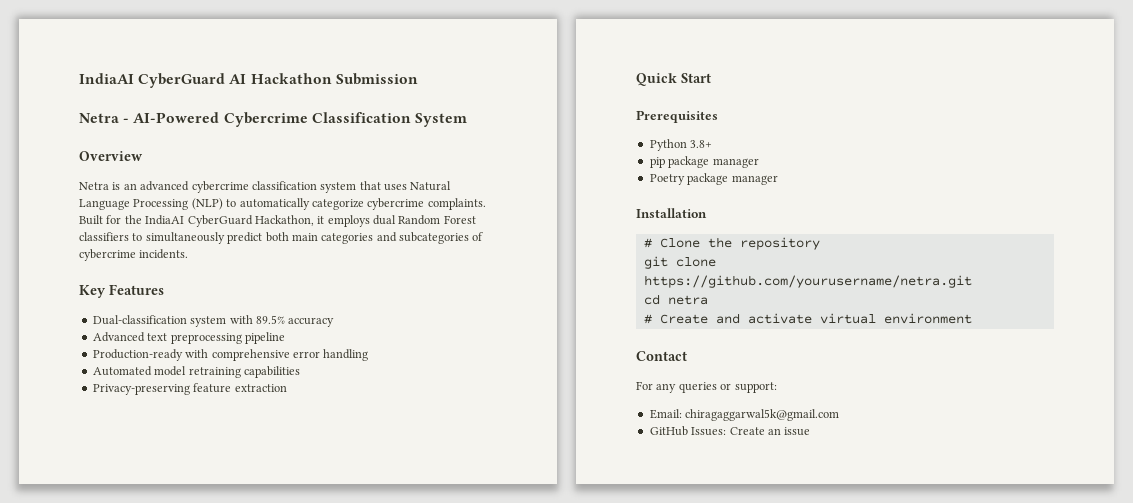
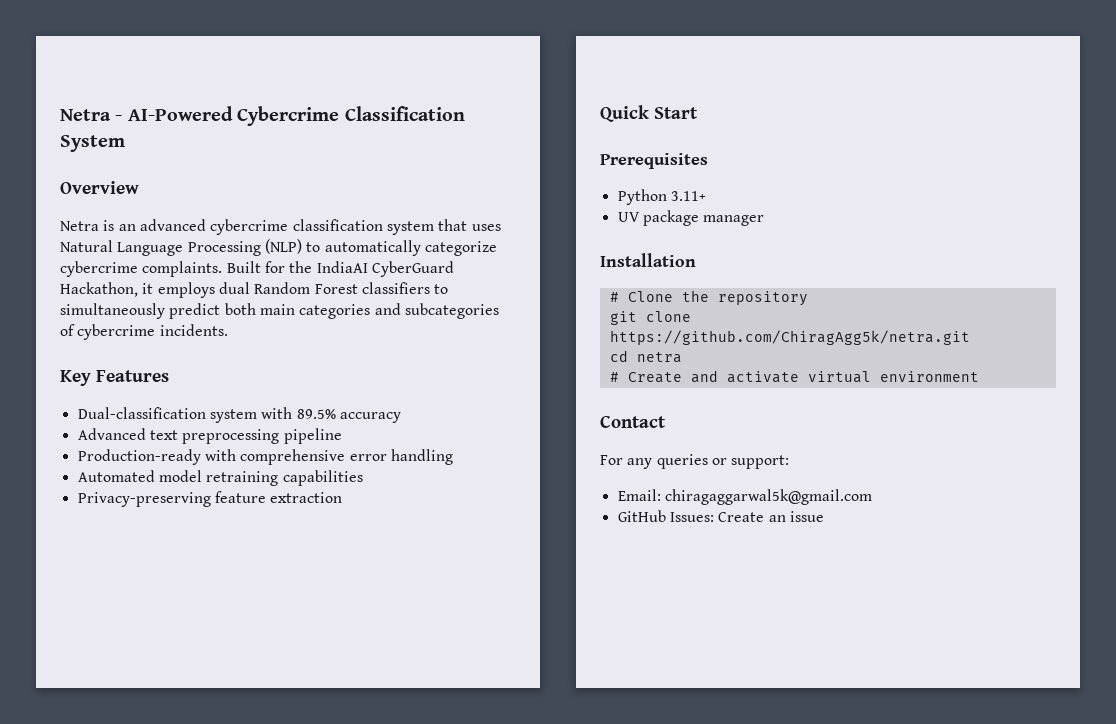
- IndiaAI CyberGuard AI Hackathon Submission
- Python 3.8+
- pip package manager
- Poetry package manager
+ Python 3.11+
+ UV package manager
- git clone https://github.com/yourusername/netra.git
+ git clone https://github.com/ChiragAgg5k/netra.git

